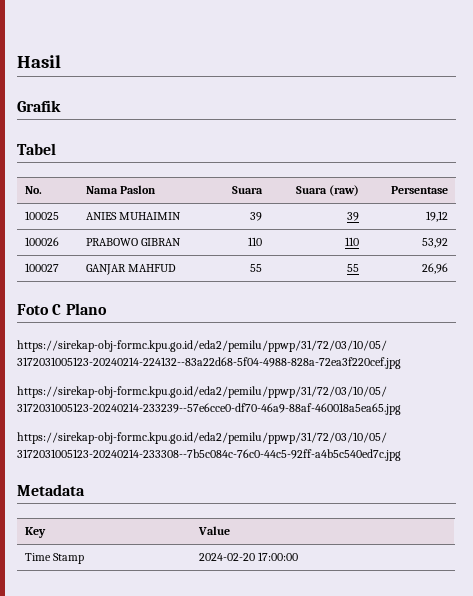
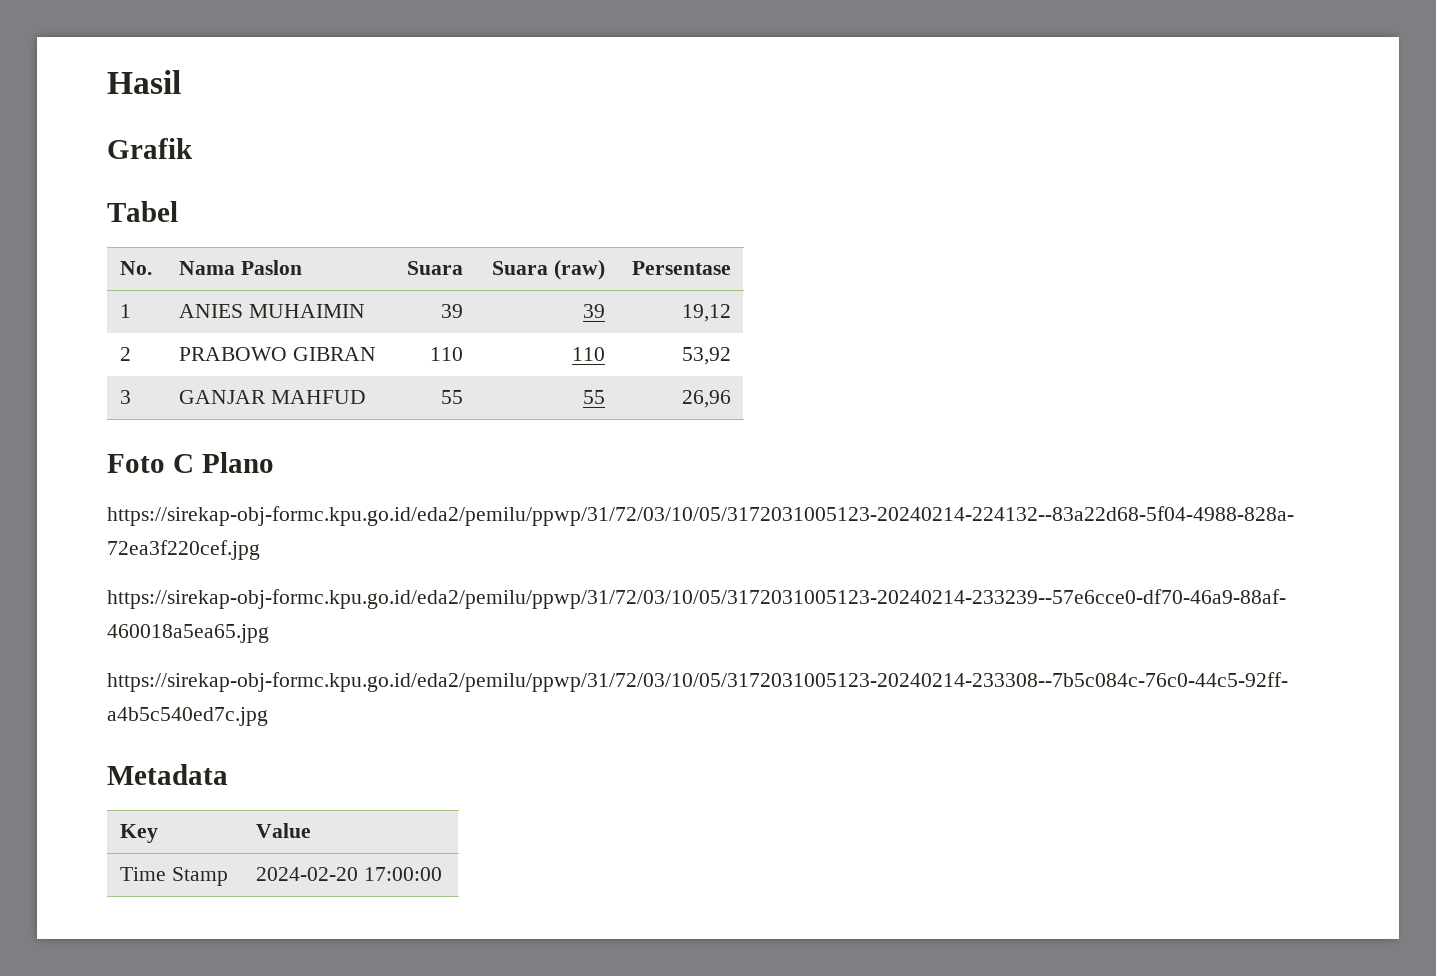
- 100025 | ANIES MUHAIMIN | 39 | 39 | 19,12
+ 1 | ANIES MUHAIMIN | 39 | 39 | 19,12
- 100026 | PRABOWO GIBRAN | 110 | 110 | 53,92
+ 2 | PRABOWO GIBRAN | 110 | 110 | 53,92
- 100027 | GANJAR MAHFUD | 55 | 55 | 26,96
+ 3 | GANJAR MAHFUD | 55 | 55 | 26,96

